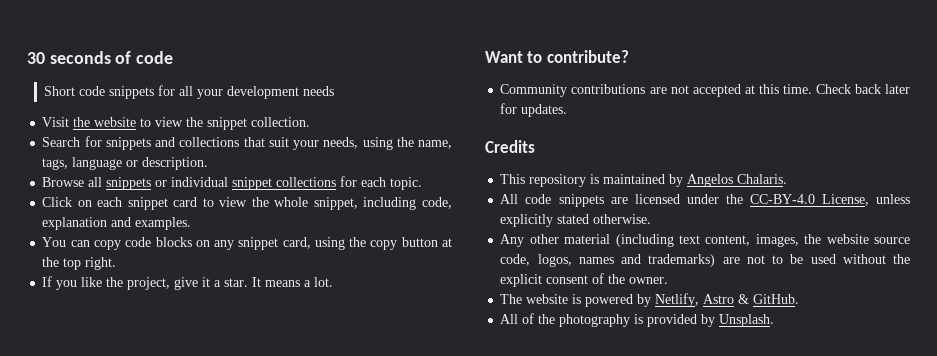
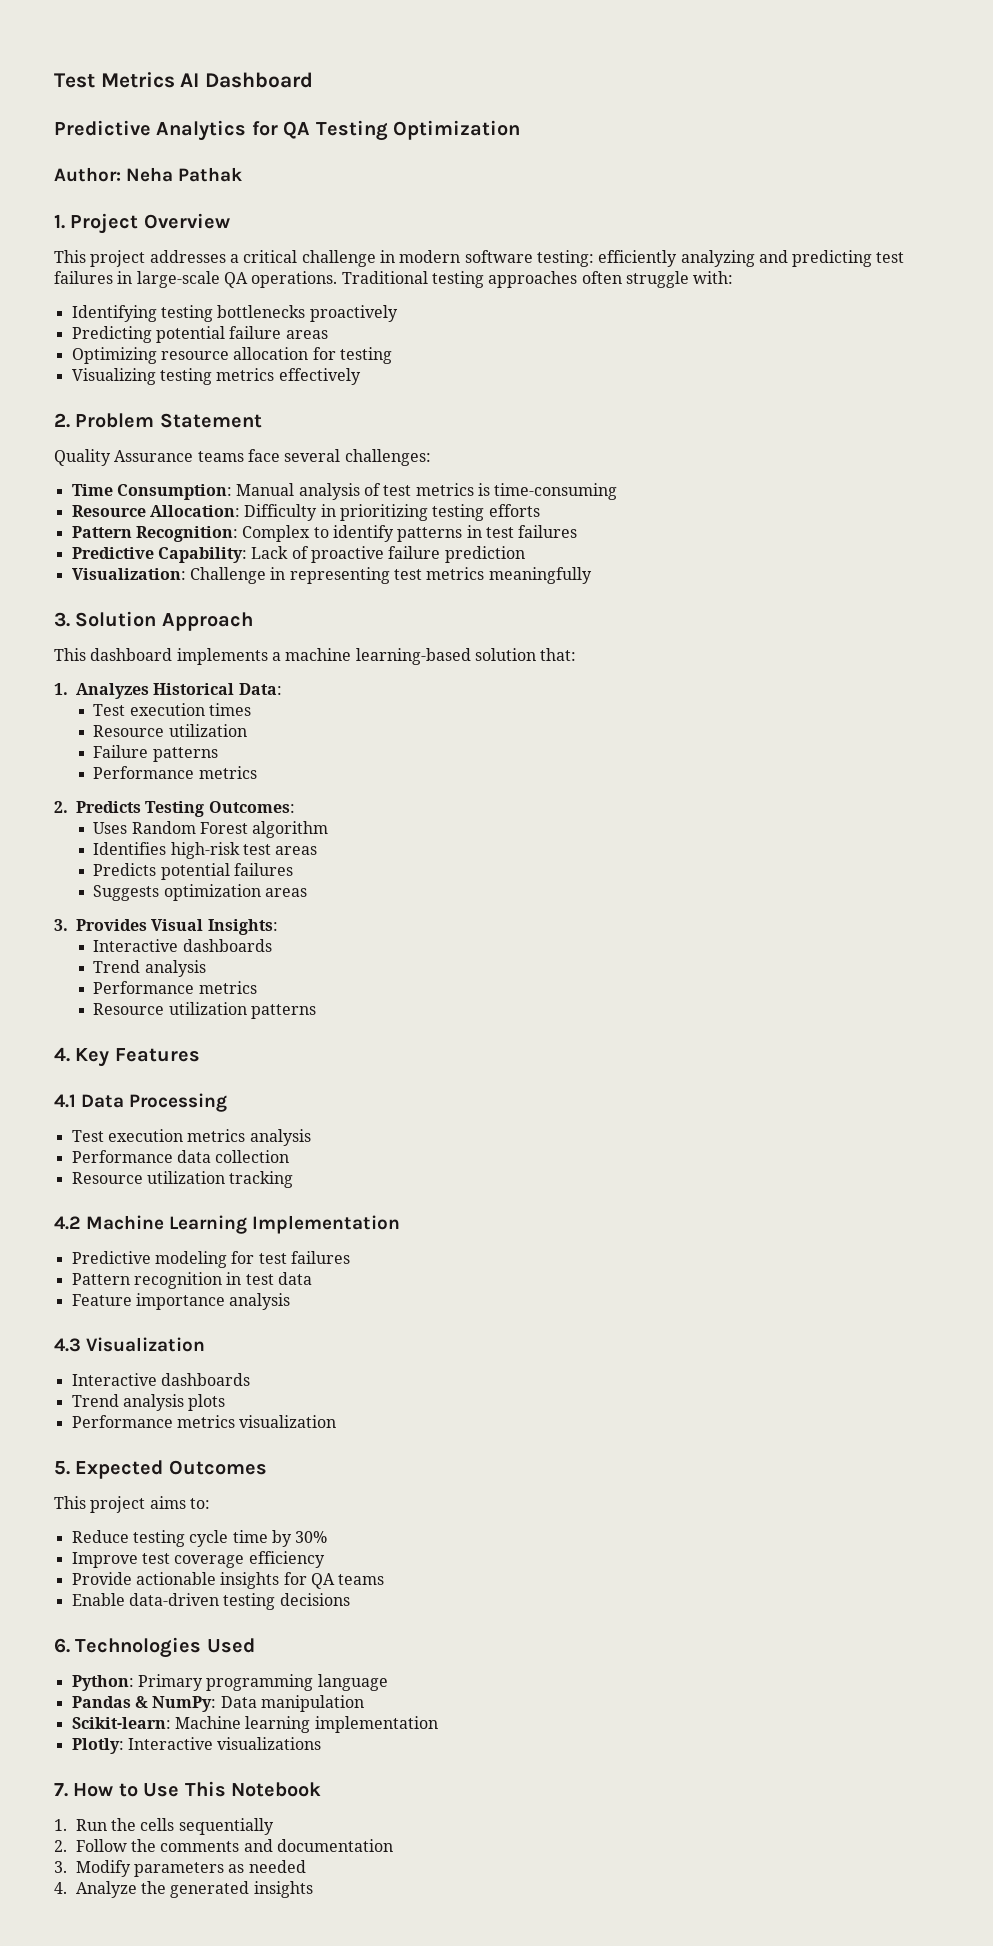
- 30 seconds of code
- Short code snippets for all your development needs
- Visit the website to view the snippet collection.
- Search for snippets and collections that suit your needs, using the name, tags, language or description.
- Browse all snippets or individual snippet collections for each topic.
- Click on each snippet card to view the whole snippet, including code, explanation and examples.
- You can copy code blocks on any snippet card, using the copy button at the top right.
- If you like the project, give it a star. It means a lot.
- Want to contribute?
- Community contributions are not accepted at this time. Check back later for updates.
- Credits
- This repository is maintained by Angelos Chalaris.
- All code snippets are licensed under the CC-BY-4.0 License, unless explicitly stated otherwise.
- Any other material (including text content, images, the website source code, logos, names and trademarks) are not to be used without the explicit consent of the owner.
- The website is powered by Netlify, Astro & GitHub.
- All of the photography is provided by Unsplash.
+ Test Metrics AI Dashboard
+ Predictive Analytics for QA Testing Optimization
+ Author: Neha Pathak
+ 1. Project Overview
+ This project addresses a critical challenge in modern software testing: efficiently analyzing and predicting test failures in large-scale QA operations. Traditional testing approaches often struggle with:
+ Identifying testing bottlenecks proactively
+ Predicting potential failure areas
+ Optimizing resource allocation for testing
+ Visualizing testing metrics effectively
+ 2. Problem Statement
+ Quality Assurance teams face several challenges:
+ Time Consumption: Manual analysis of test metrics is time-consuming
+ Resource Allocation: Difficulty in prioritizing testing efforts
+ Pattern Recognition: Complex to identify patterns in test failures
+ Predictive Capability: Lack of proactive failure prediction
+ Visualization: Challenge in representing test metrics meaningfully
+ 3. Solution Approach
+ This dashboard implements a machine learning-based solution that:
+ 1. Analyzes Historical Data:
+ Test execution times
+ Resource utilization
+ Failure patterns
+ Performance metrics
+ 2. Predicts Testing Outcomes:
+ Uses Random Forest algorithm
+ Identifies high-risk test areas
+ Predicts potential failures
+ Suggests optimization areas
+ 3. Provides Visual Insights:
+ Interactive dashboards
+ Trend analysis
+ Performance metrics
+ Resource utilization patterns
+ 4. Key Features
+ 4.1 Data Processing
+ Test execution metrics analysis
+ Performance data collection
+ Resource utilization tracking
+ 4.2 Machine Learning Implementation
+ Predictive modeling for test failures
+ Pattern recognition in test data
+ Feature importance analysis
+ 4.3 Visualization
+ Interactive dashboards
+ Trend analysis plots
+ Performance metrics visualization
+ 5. Expected Outcomes
+ This project aims to:
+ Reduce testing cycle time by 30%
+ Improve test coverage efficiency
+ Provide actionable insights for QA teams
+ Enable data-driven testing decisions
+ 6. Technologies Used
+ Python: Primary programming language
+ Pandas & NumPy: Data manipulation
+ Scikit-learn: Machine learning implementation
+ Plotly: Interactive visualizations
+ 7. How to Use This Notebook
+ 1. Run the cells sequentially
+ 2. Follow the comments and documentation
+ 3. Modify parameters as needed
+ 4. Analyze the generated insights

